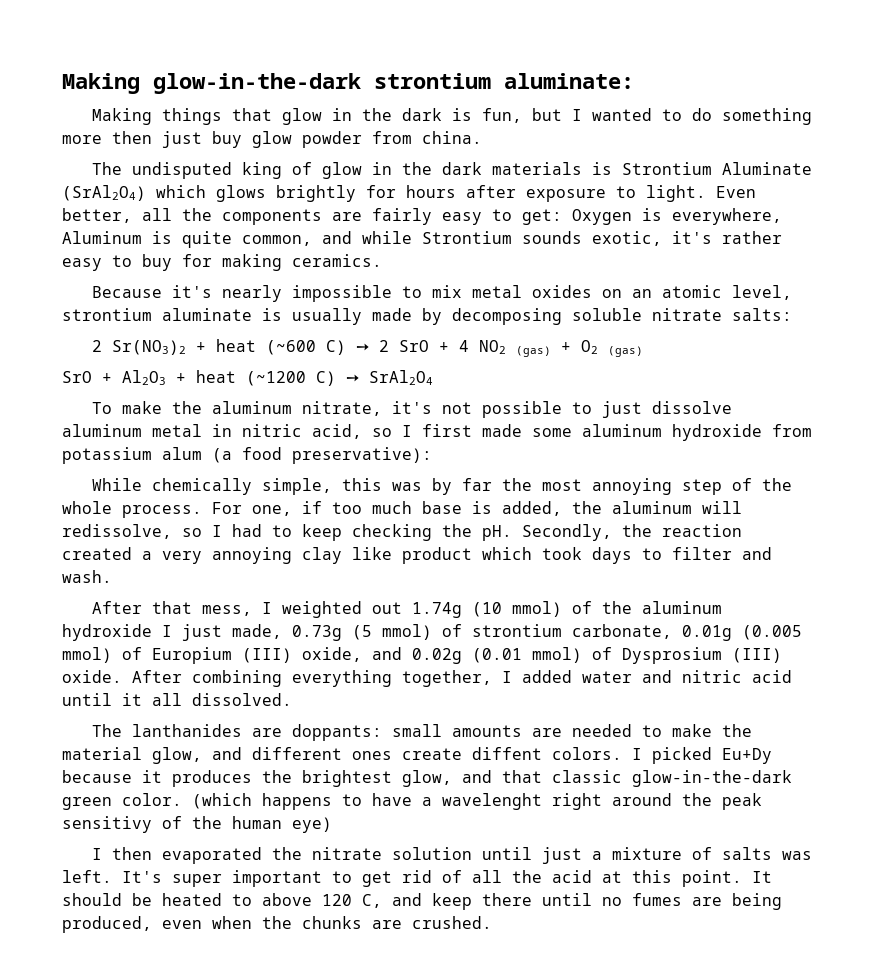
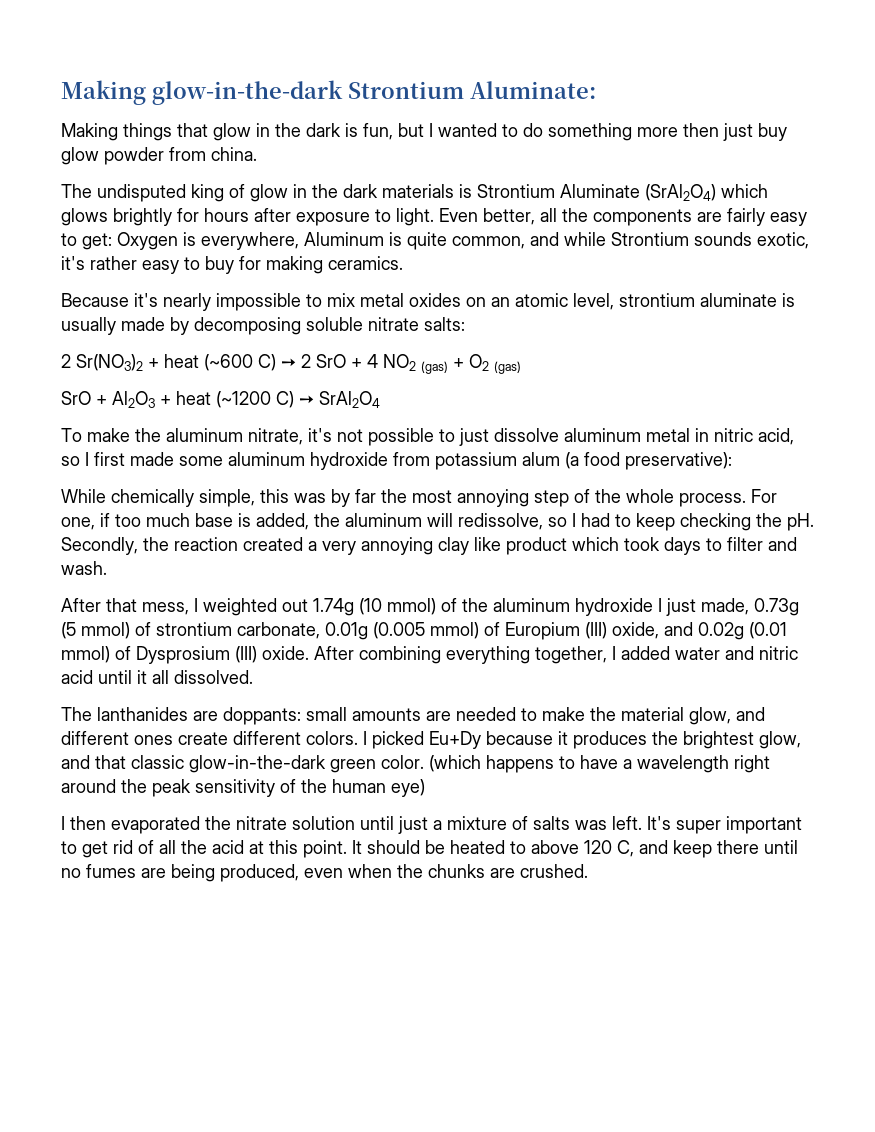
- Making glow-in-the-dark strontium aluminate:
+ Making glow-in-the-dark Strontium Aluminate:
- The lanthanides are doppants: small amounts are needed to make the material glow, and different ones create diffent colors.
+ The lanthanides are doppants: small amounts are needed to make the material glow, and different ones create different colors.
- (which happens to have a wavelenght right around the peak sensitivy of the human eye)
+ (which happens to have a wavelength right around the peak sensitivity of the human eye)

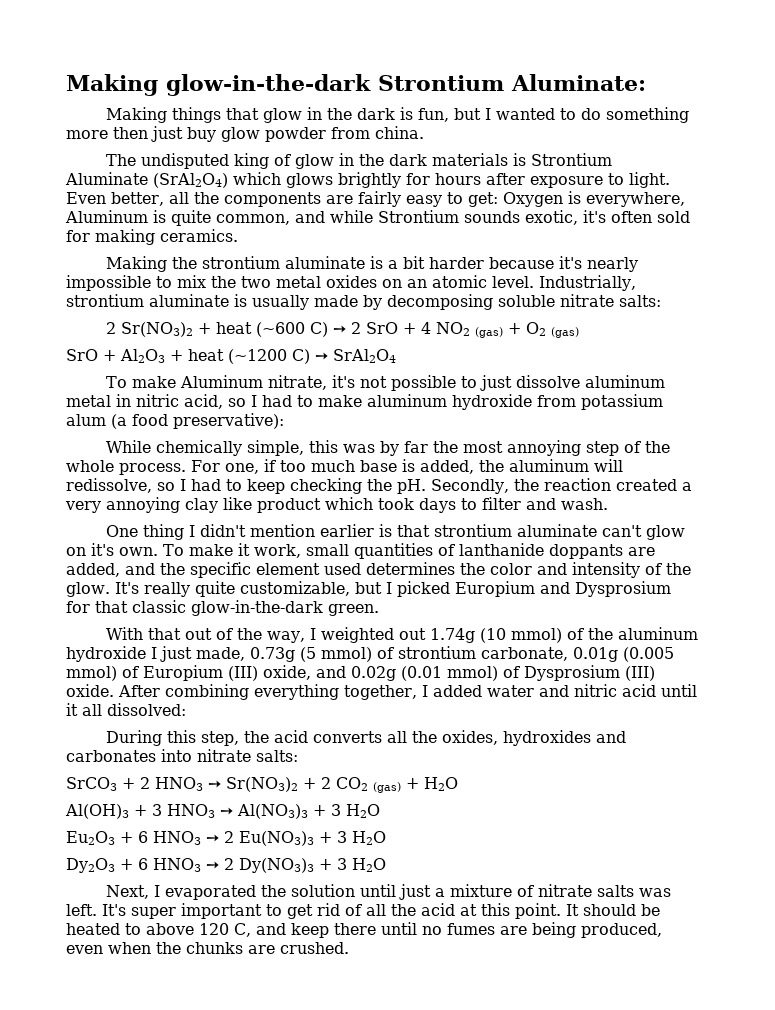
- Even better, all the components are fairly easy to get: Oxygen is everywhere, Aluminum is quite common, and while Strontium sounds exotic, it's rather easy to buy for making ceramics.
+ Even better, all the components are fairly easy to get: Oxygen is everywhere, Aluminum is quite common, and while Strontium sounds exotic, it's often sold for making ceramics.
- Because it's nearly impossible to mix metal oxides on an atomic level, strontium aluminate is usually made by decomposing soluble nitrate salts:
+ Making the strontium aluminate is a bit harder because it's nearly impossible to mix the two metal oxides on an atomic level. Industrially, strontium aluminate is usually made by decomposing soluble nitrate salts:
- To make the aluminum nitrate, it's not possible to just dissolve aluminum metal in nitric acid, so I first made some aluminum hydroxide from potassium alum (a food preservative):
+ To make Aluminum nitrate, it's not possible to just dissolve aluminum metal in nitric acid, so I had to make aluminum hydroxide from potassium alum (a food preservative):
- After that mess, I weighted out 1.74g (10 mmol) of the aluminum hydroxide I just made, 0.73g (5 mmol) of strontium carbonate, 0.01g (0.005 mmol) of Europium (III) oxide, and 0.02g (0.01 mmol) of Dysprosium (III) oxide.
+ One thing I didn't mention earlier is that strontium aluminate can't glow on it's own. To make it work, small quantities of lanthanide doppants are added, and the specific element used determines the color and intensity of the glow. It's really quite customizable, but I picked Europium and Dysprosium for that classic glow-in-the-dark green.
+ With that out of the way, I weighted out 1.74g (10 mmol) of the aluminum hydroxide I just made, 0.73g (5 mmol) of strontium carbonate, 0.01g (0.005 mmol) of Europium (III) oxide, and 0.02g (0.01 mmol) of Dysprosium (III) oxide.
- After combining everything together, I added water and nitric acid until it all dissolved.
- The lanthanides are doppants: small amounts are needed to make the material glow, and different ones create different colors. I picked Eu+Dy because it produces the brightest glow, and that classic glow-in-the-dark green color. (which happens to have a wavelength right around the peak sensitivity of the human eye)
- I then evaporated the nitrate solution until just a mixture of salts was left.
+ After combining everything together, I added water and nitric acid until it all dissolved:
+ During this step, the acid converts all the oxides, hydroxides and carbonates into nitrate salts:
+ SrCO3 + 2 HNO3 ➙ Sr(NO3)2 + 2 CO2 (gas) + H2O
+ Al(OH)3 + 3 HNO3 ➙ Al(NO3)3 + 3 H2O
+ Eu2O3 + 6 HNO3 ➙ 2 Eu(NO3)3 + 3 H2O
+ Dy2O3 + 6 HNO3 ➙ 2 Dy(NO3)3 + 3 H2O
+ Next, I evaporated the solution until just a mixture of nitrate salts was left.

